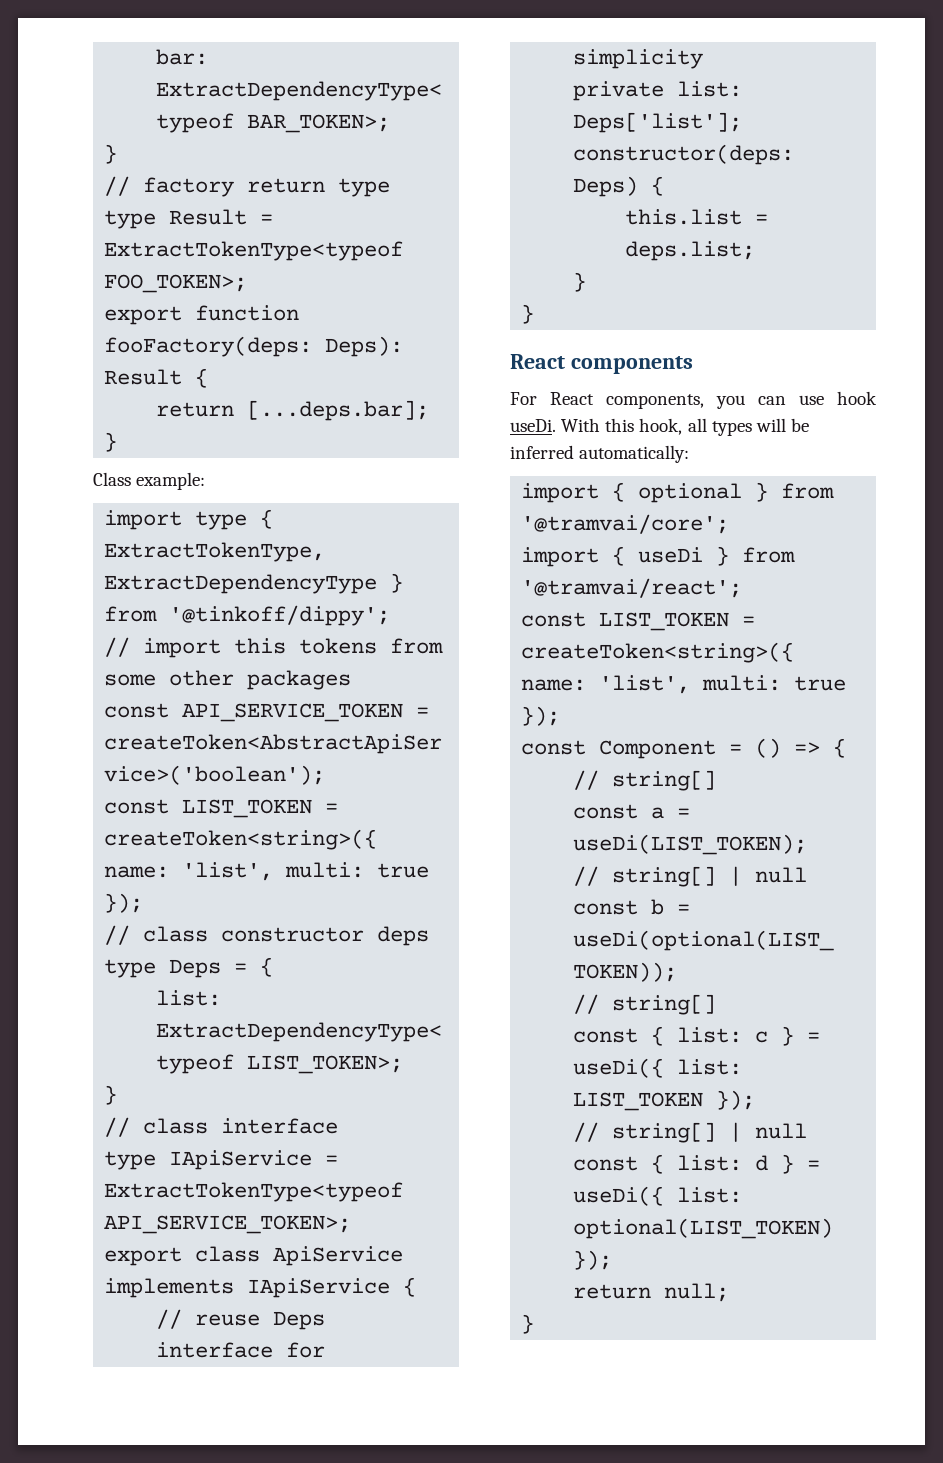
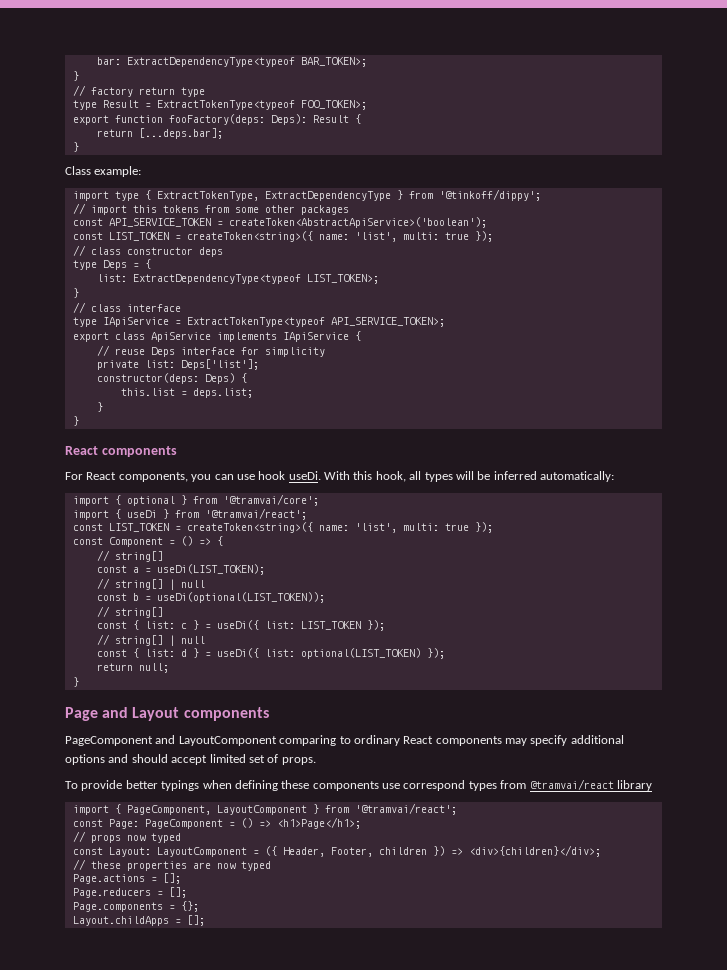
+ Page and Layout components
+ PageComponent and LayoutComponent comparing to ordinary React components may specify additional options and should accept limited set of props.
+ To provide better typings when defining these components use correspond types from @tramvai/react library
+ import { PageComponent, LayoutComponent } from '@tramvai/react';
+ const Page: PageComponent = () => <h1>Page</h1>;
+ // props now typed
+ const Layout: LayoutComponent = ({ Header, Footer, children }) => <div>{children}</div>;
+ // these properties are now typed
+ Page.actions = [];
+ Page.reducers = [];
+ Page.components = {};
+ Layout.childApps = [];

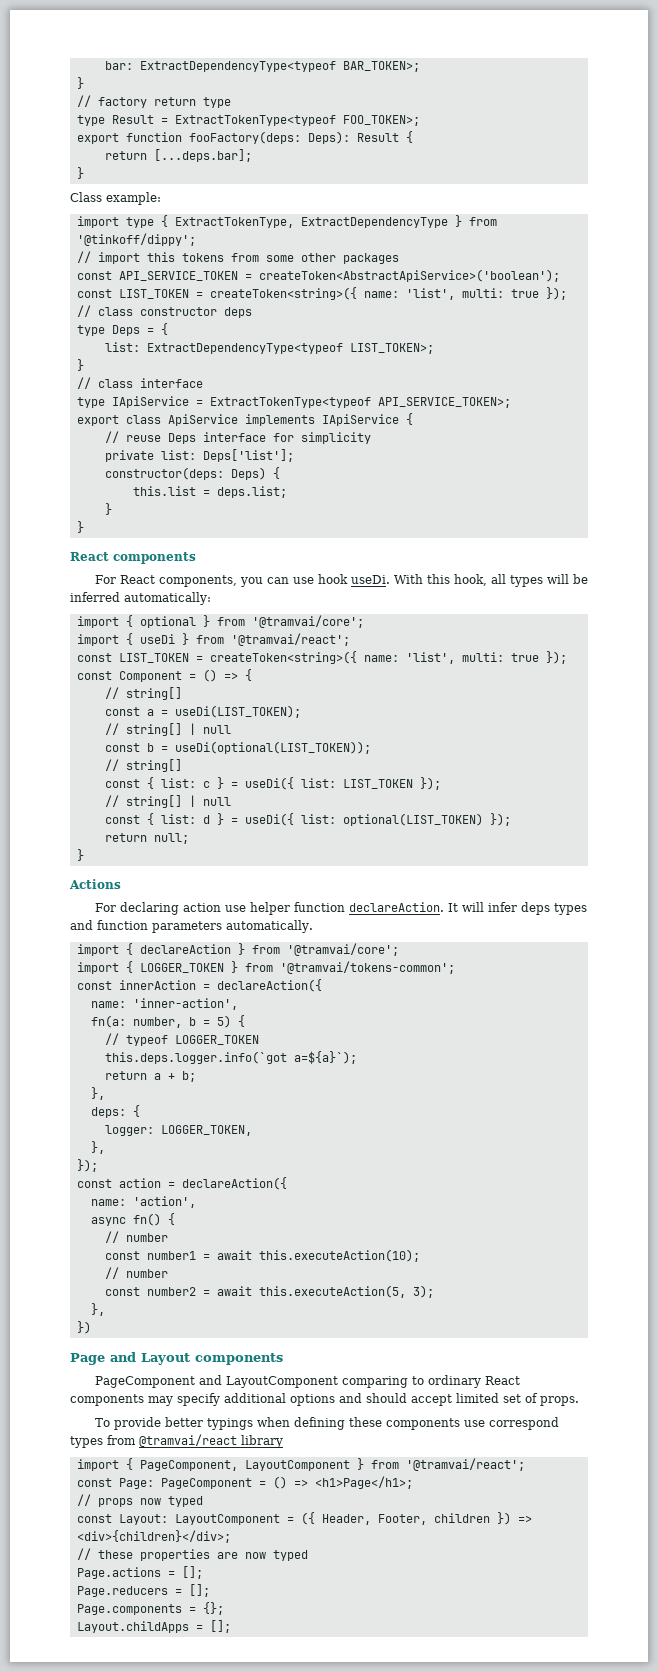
+ Actions
+ For declaring action use helper function declareAction. It will infer deps types and function parameters automatically.
+ import { declareAction } from '@tramvai/core';
+ import { LOGGER_TOKEN } from '@tramvai/tokens-common';
+ const innerAction = declareAction({
+ name: 'inner-action',
+ fn(a: number, b = 5) {
+ // typeof LOGGER_TOKEN
+ this.deps.logger.info(`got a=${a}`);
+ return a + b;
+ },
+ deps: {
+ logger: LOGGER_TOKEN,
+ },
+ });
+ const action = declareAction({
+ name: 'action',
+ async fn() {
+ // number
+ const number1 = await this.executeAction(10);
+ // number
+ const number2 = await this.executeAction(5, 3);
+ },
+ })

